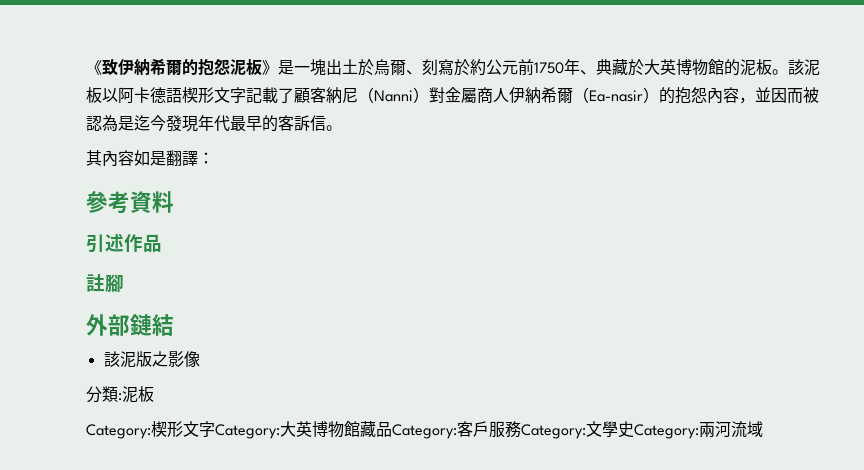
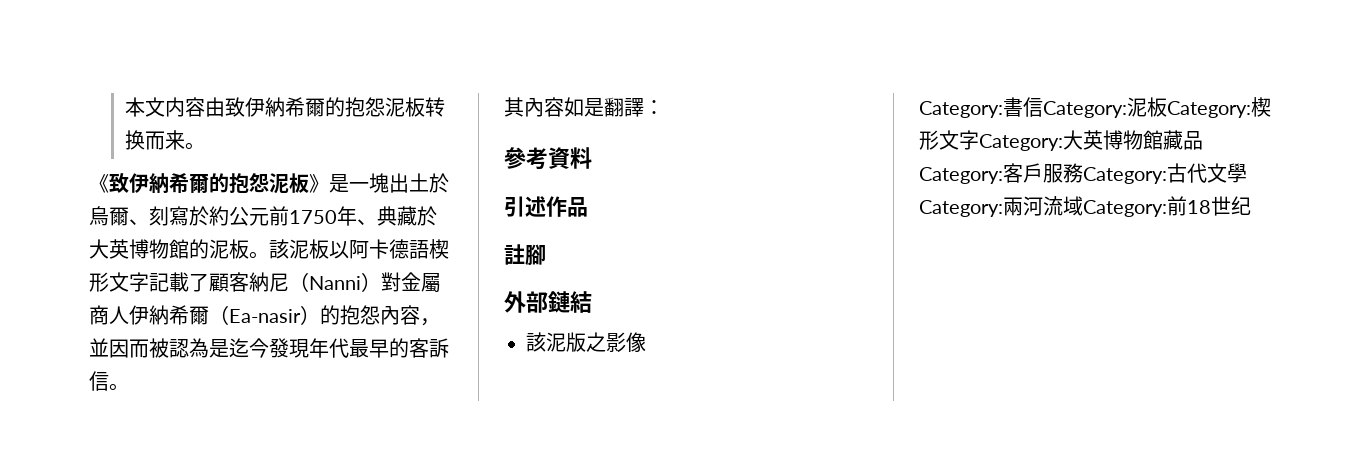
+ 本文内容由致伊納希爾的抱怨泥板转换而来。
- 分類:泥板
- Category:楔形文字Category:大英博物館藏品Category:客戶服務Category:文學史Category:兩河流域
+ Category:書信Category:泥板Category:楔形文字Category:大英博物館藏品Category:客戶服務Category:古代文學Category:兩河流域Category:前18世纪

